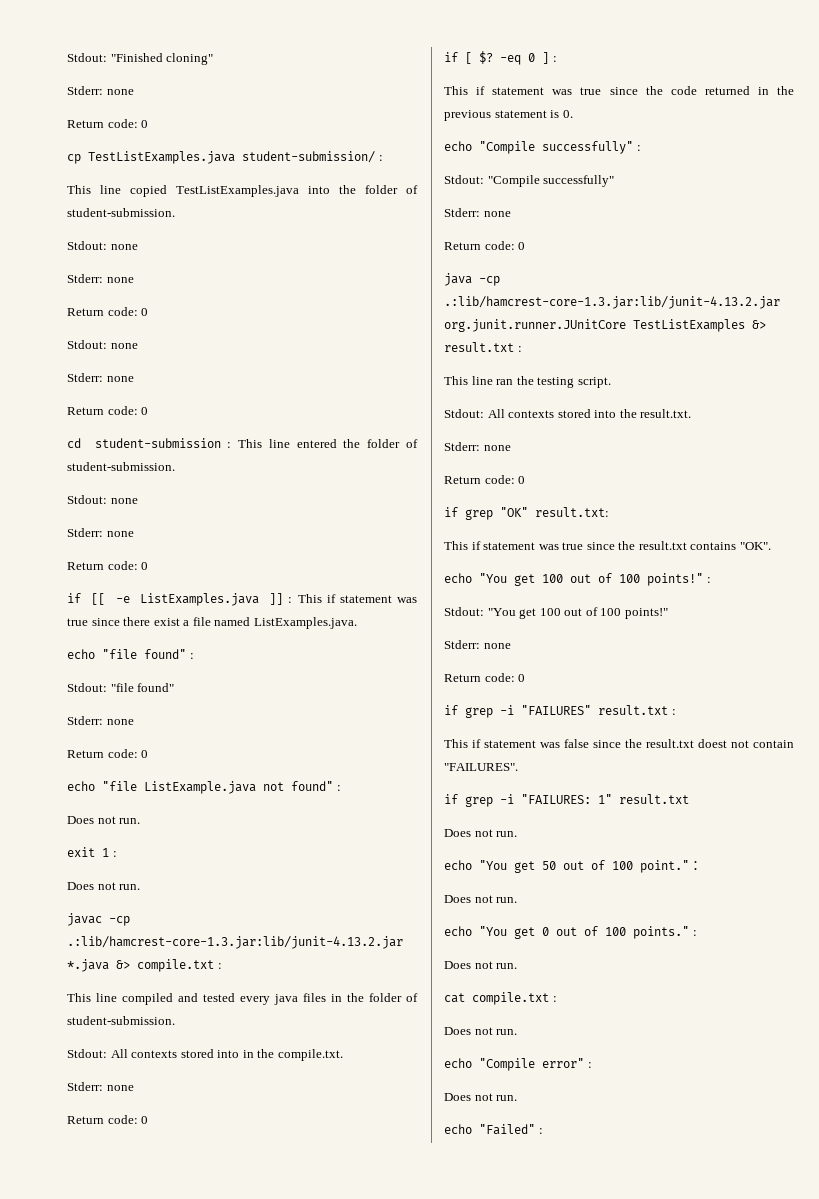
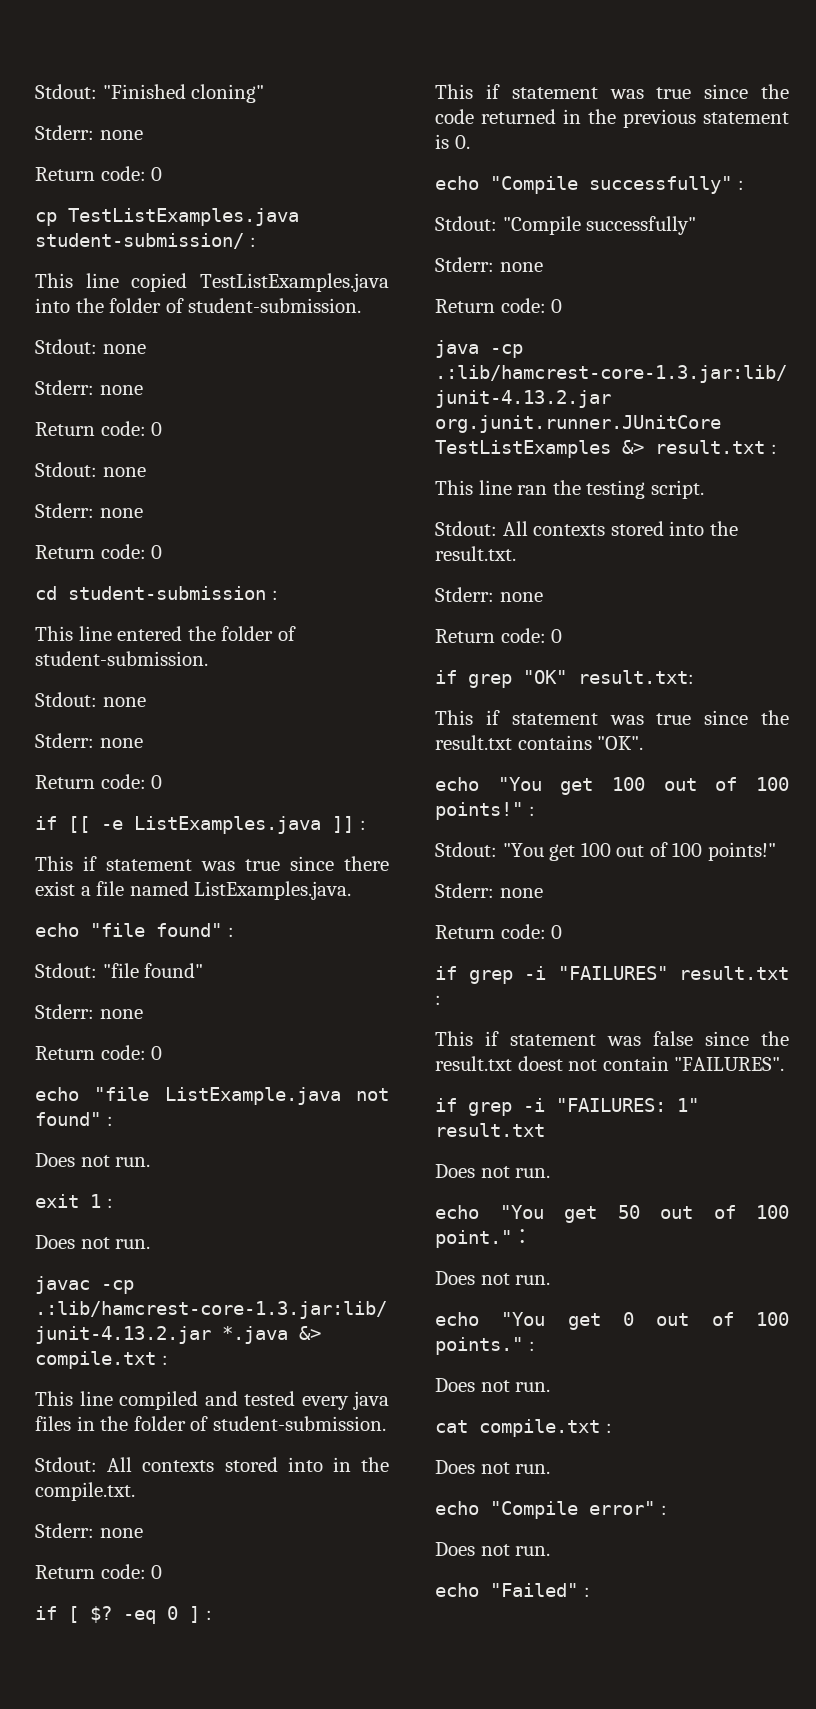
- cd student-submission : This line entered the folder of student-submission.
+ cd student-submission :
+ This line entered the folder of student-submission.
- if [[ -e ListExamples.java ]] : This if statement was true since there exist a file named ListExamples.java.
+ if [[ -e ListExamples.java ]] :
+ This if statement was true since there exist a file named ListExamples.java.

